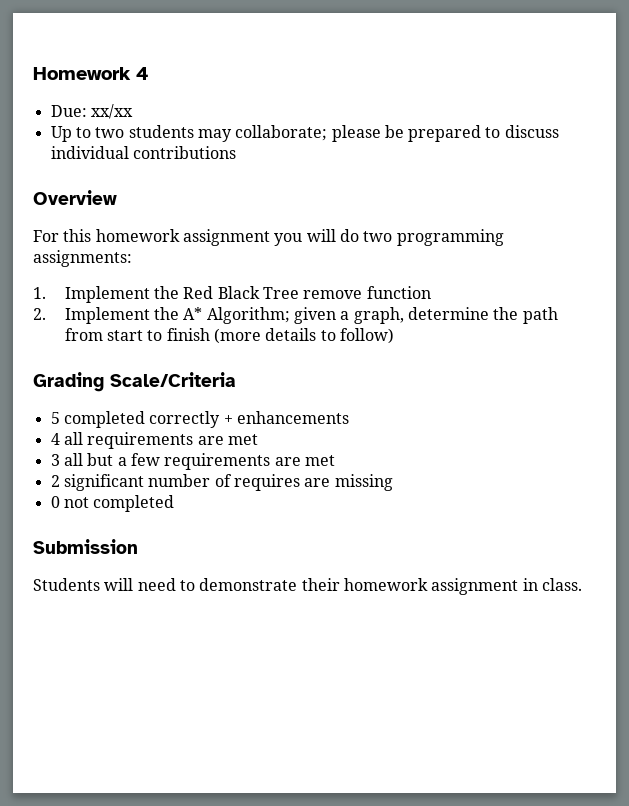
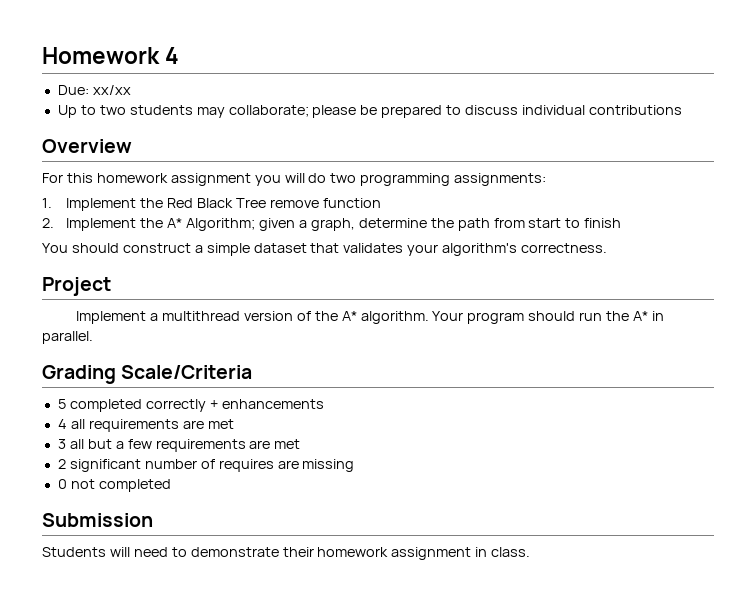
- 2. Implement the A* Algorithm; given a graph, determine the path from start to finish (more details to follow)
+ 2. Implement the A* Algorithm; given a graph, determine the path from start to finish
+ You should construct a simple dataset that validates your algorithm's correctness.
+ Project
+ Implement a multithread version of the A* algorithm. Your program should run the A* in parallel.

